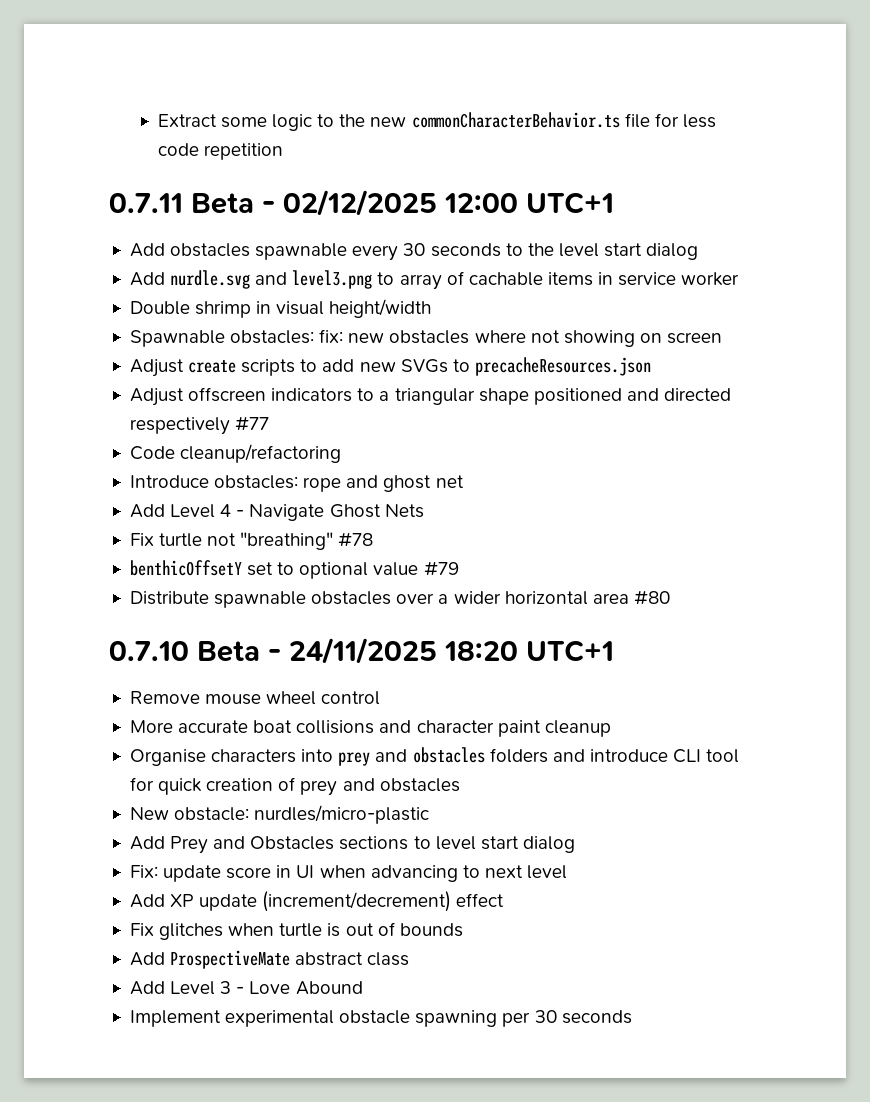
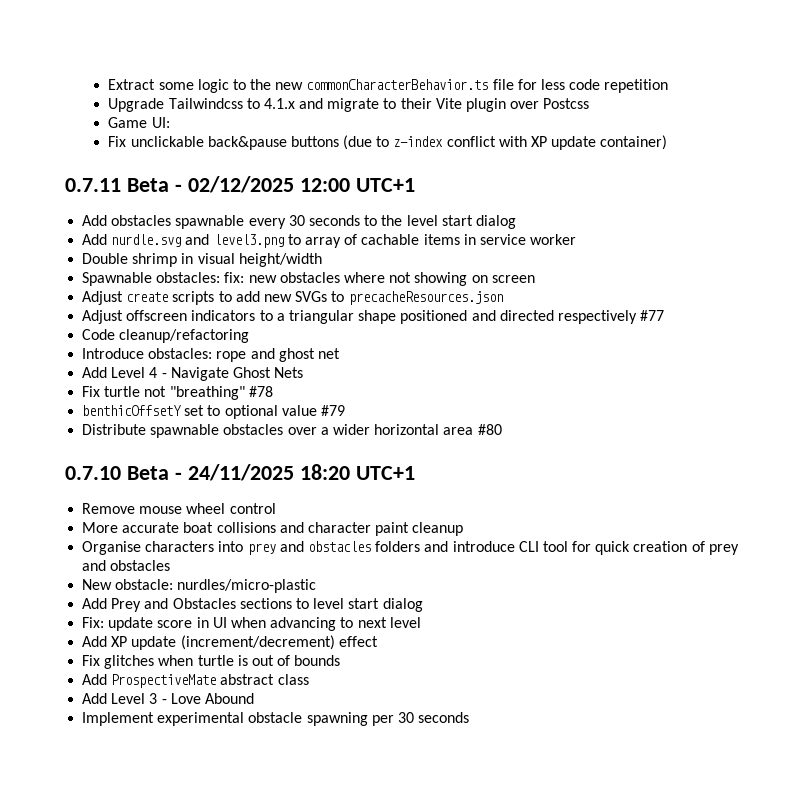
+ Upgrade Tailwindcss to 4.1.x and migrate to their Vite plugin over Postcss
+ Game UI:
+ Fix unclickable back&pause buttons (due to z-index conflict with XP update container)

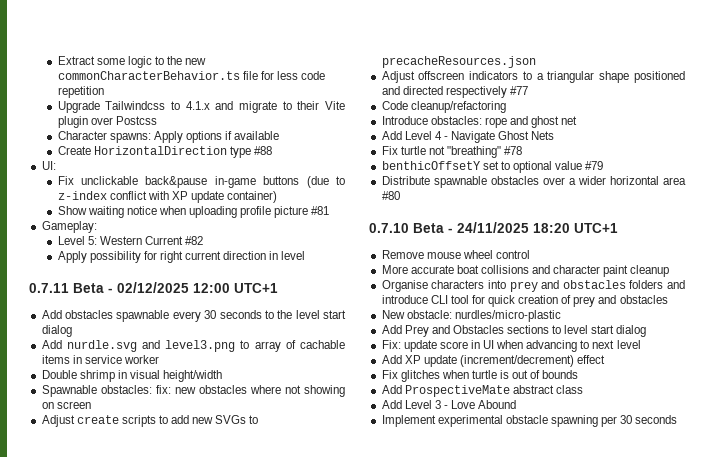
- Game UI:
+ Character spawns: Apply options if available
+ Create HorizontalDirection type #88
+ UI:
- Fix unclickable back&pause buttons (due to z-index conflict with XP update container)
+ Fix unclickable back&pause in-game buttons (due to z-index conflict with XP update container)
+ Show waiting notice when uploading profile picture #81
+ Gameplay:
+ Level 5: Western Current #82
+ Apply possibility for right current direction in level

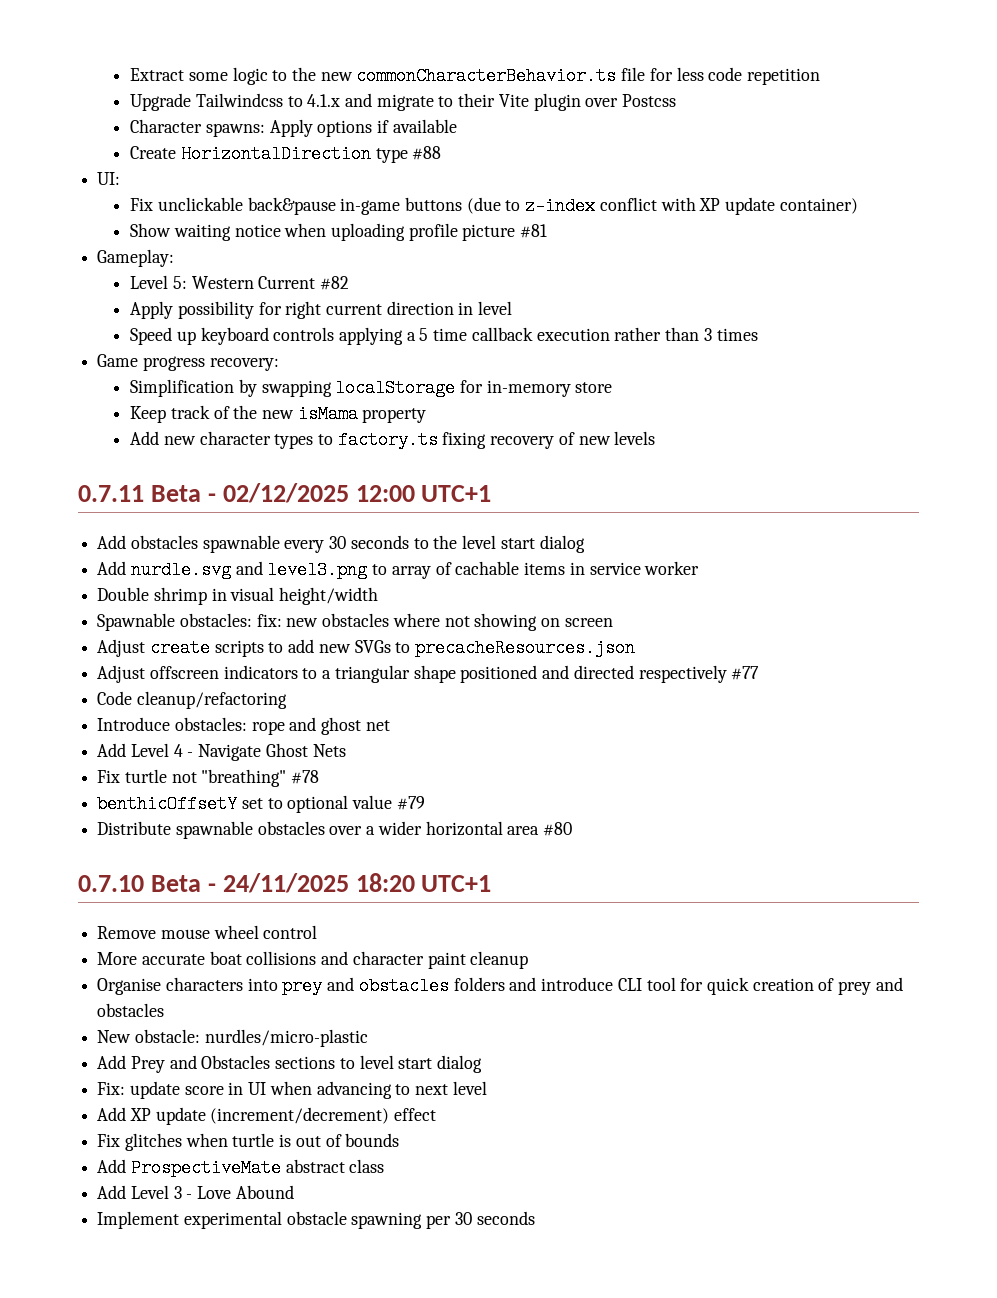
+ Speed up keyboard controls applying a 5 time callback execution rather than 3 times
+ Game progress recovery:
+ Simplification by swapping localStorage for in-memory store
+ Keep track of the new isMama property
+ Add new character types to factory.ts fixing recovery of new levels

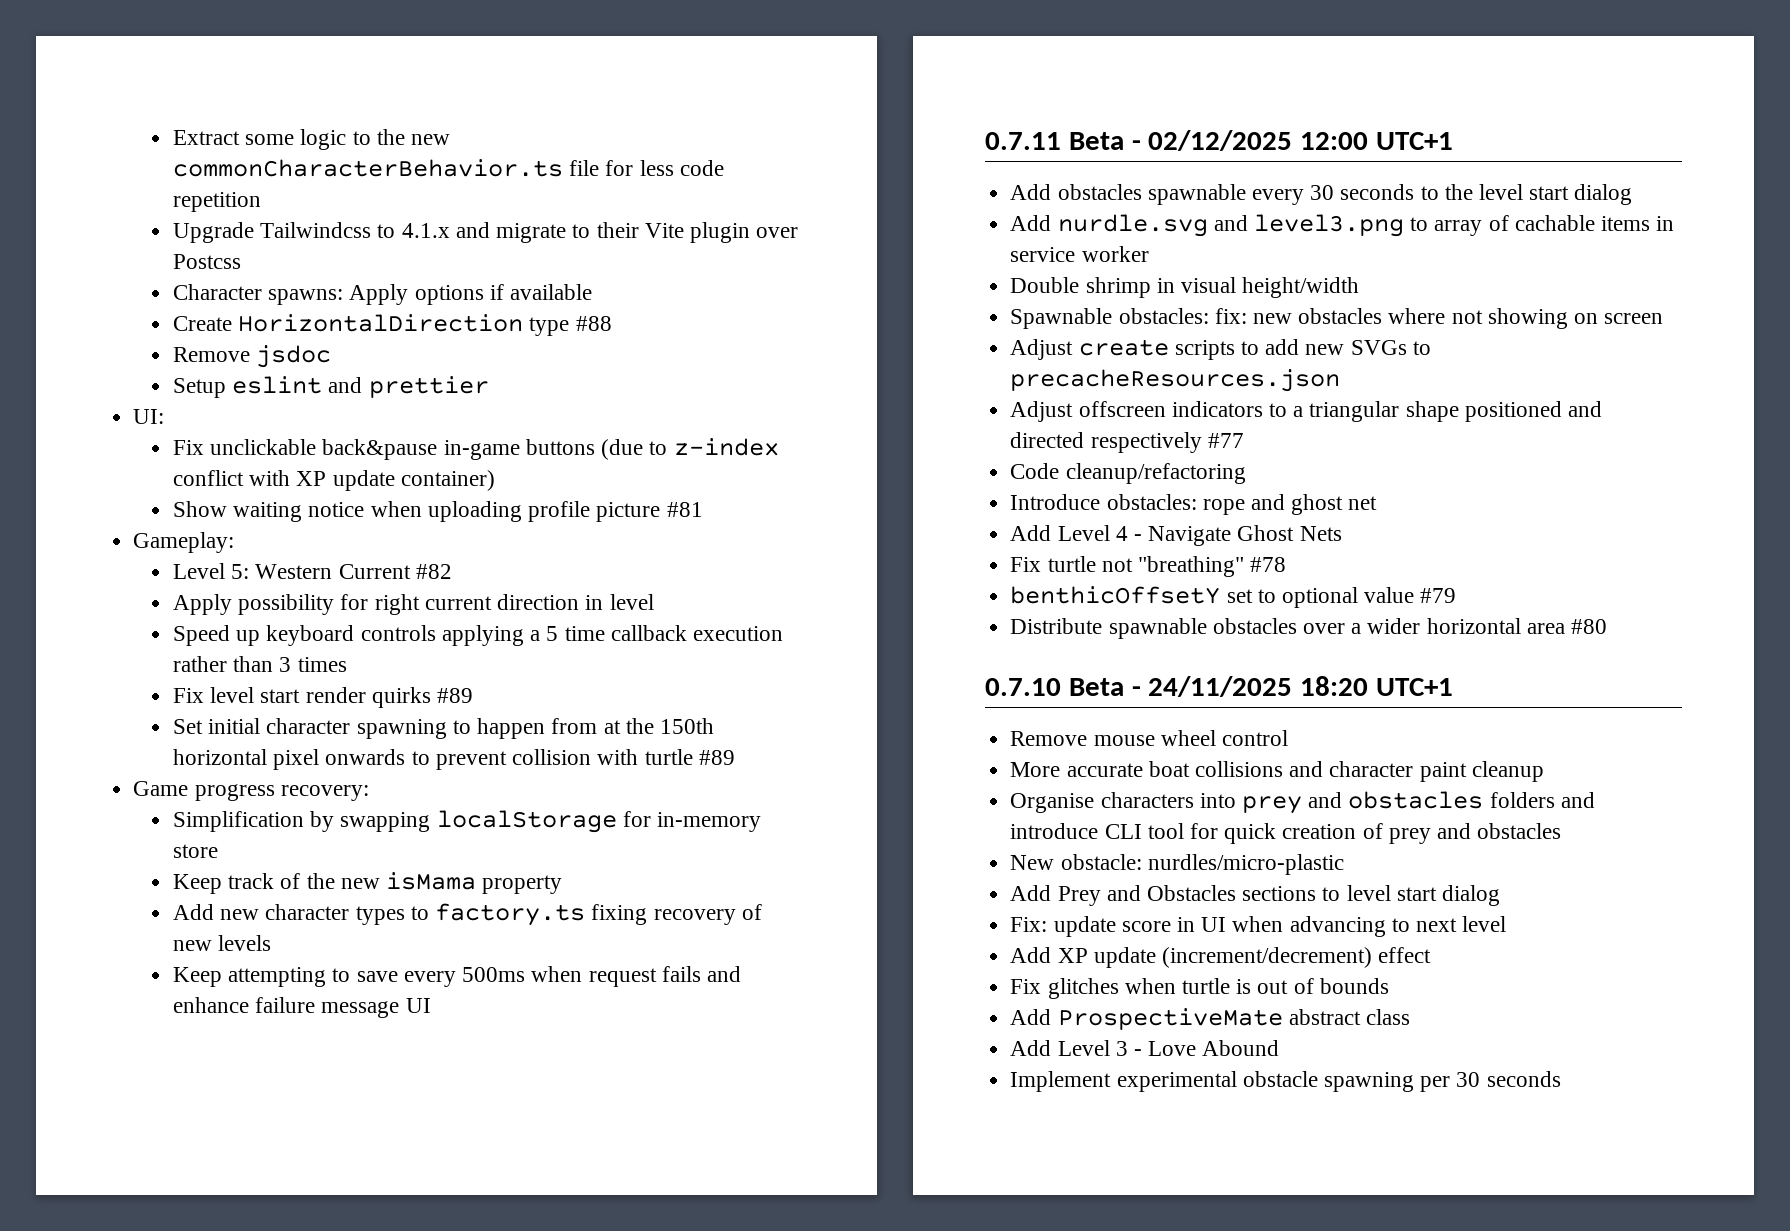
+ Remove jsdoc
+ Setup eslint and prettier
+ Fix level start render quirks #89
+ Set initial character spawning to happen from at the 150th horizontal pixel onwards to prevent collision with turtle #89
+ Keep attempting to save every 500ms when request fails and enhance failure message UI

